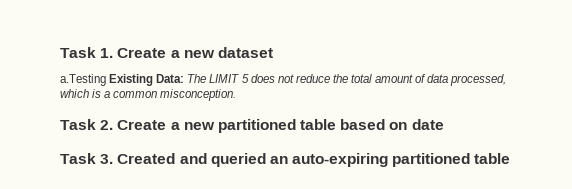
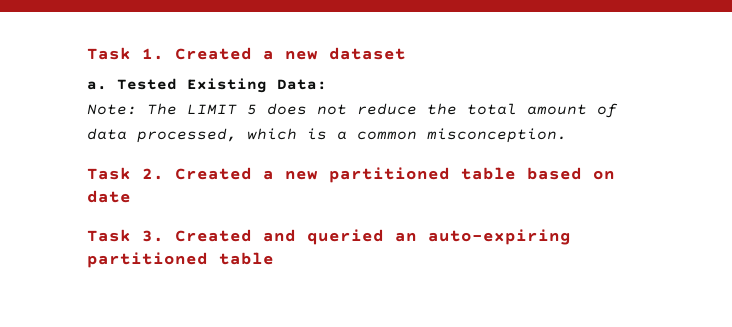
- Task 1. Create a new dataset
+ Task 1. Created a new dataset
- a.Testing Existing Data: The LIMIT 5 does not reduce the total amount of data processed, which is a common misconception.
+ a. Tested Existing Data:
+ Note: The LIMIT 5 does not reduce the total amount of data processed, which is a common misconception.
- Task 2. Create a new partitioned table based on date
+ Task 2. Created a new partitioned table based on date

